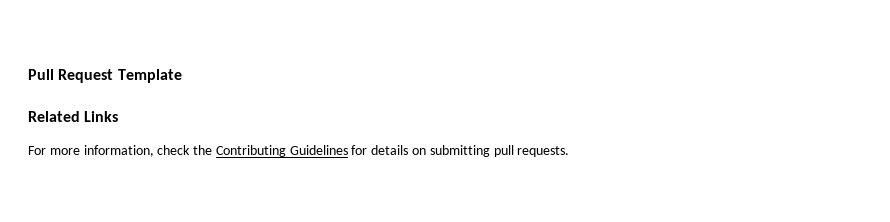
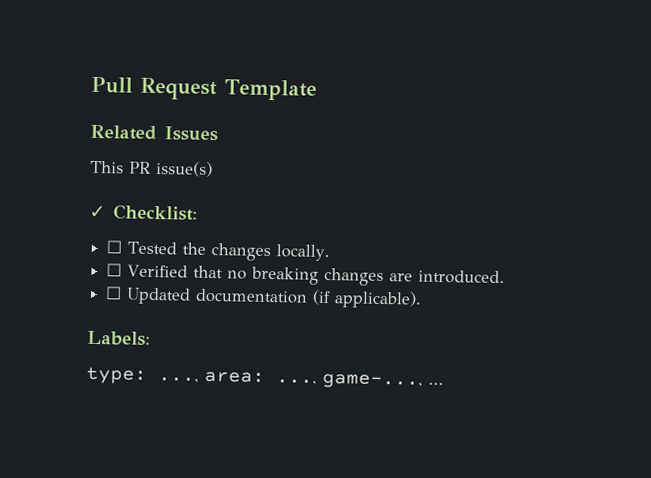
- Related Links
- For more information, check the Contributing Guidelines for details on submitting pull requests.
+ Related Issues
+ This PR issue(s)
+ ✓ Checklist:
+ ☐ Tested the changes locally.
+ ☐ Verified that no breaking changes are introduced.
+ ☐ Updated documentation (if applicable).
+ Labels:
+ type: ..., area: ..., game-..., ...

